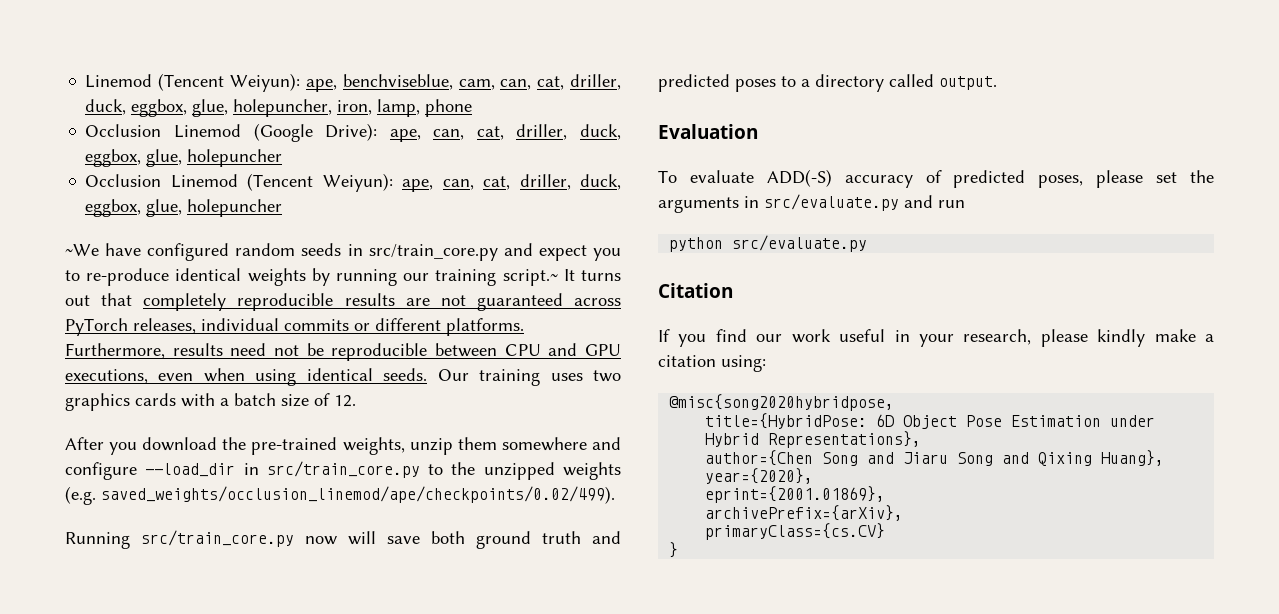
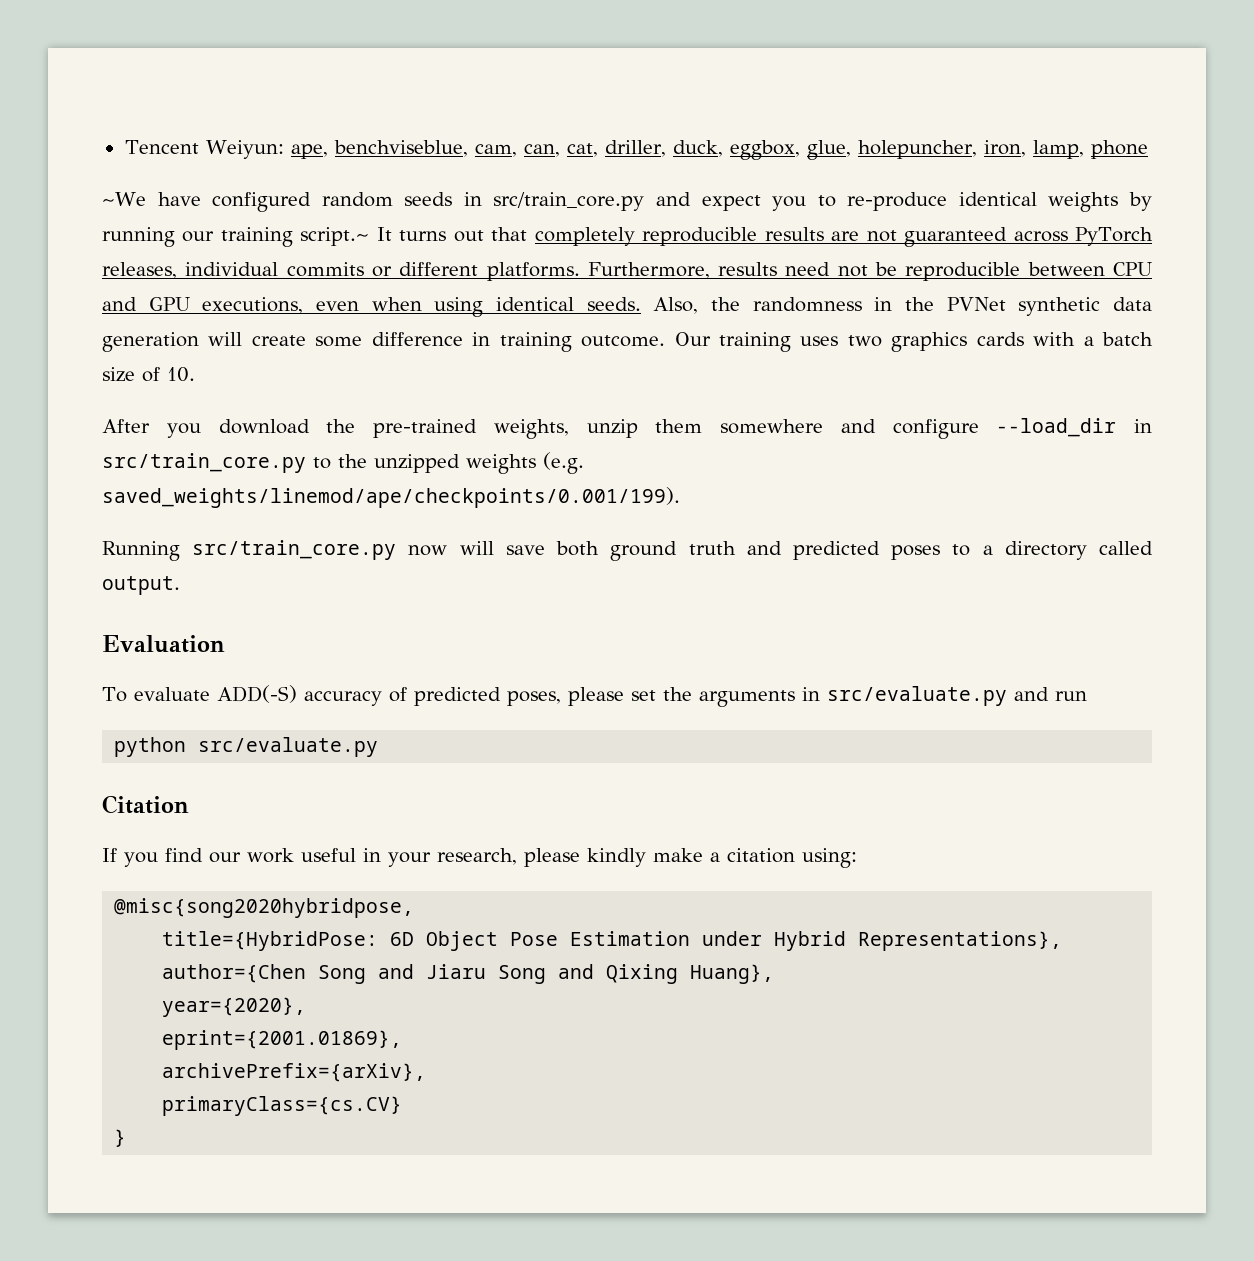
- Linemod (Tencent Weiyun): ape, benchviseblue, cam, can, cat, driller, duck, eggbox, glue, holepuncher, iron, lamp, phone
+ Tencent Weiyun: ape, benchviseblue, cam, can, cat, driller, duck, eggbox, glue, holepuncher, iron, lamp, phone
- Occlusion Linemod (Google Drive): ape, can, cat, driller, duck, eggbox, glue, holepuncher
- Occlusion Linemod (Tencent Weiyun): ape, can, cat, driller, duck, eggbox, glue, holepuncher
+ Also, the randomness in the PVNet synthetic data generation will create some difference in training outcome.
- Our training uses two graphics cards with a batch size of 12.
+ Our training uses two graphics cards with a batch size of 10.
- After you download the pre-trained weights, unzip them somewhere and configure --load_dir in src/train_core.py to the unzipped weights (e.g. saved_weights/occlusion_linemod/ape/checkpoints/0.02/499).
+ After you download the pre-trained weights, unzip them somewhere and configure --load_dir in src/train_core.py to the unzipped weights (e.g. saved_weights/linemod/ape/checkpoints/0.001/199).

